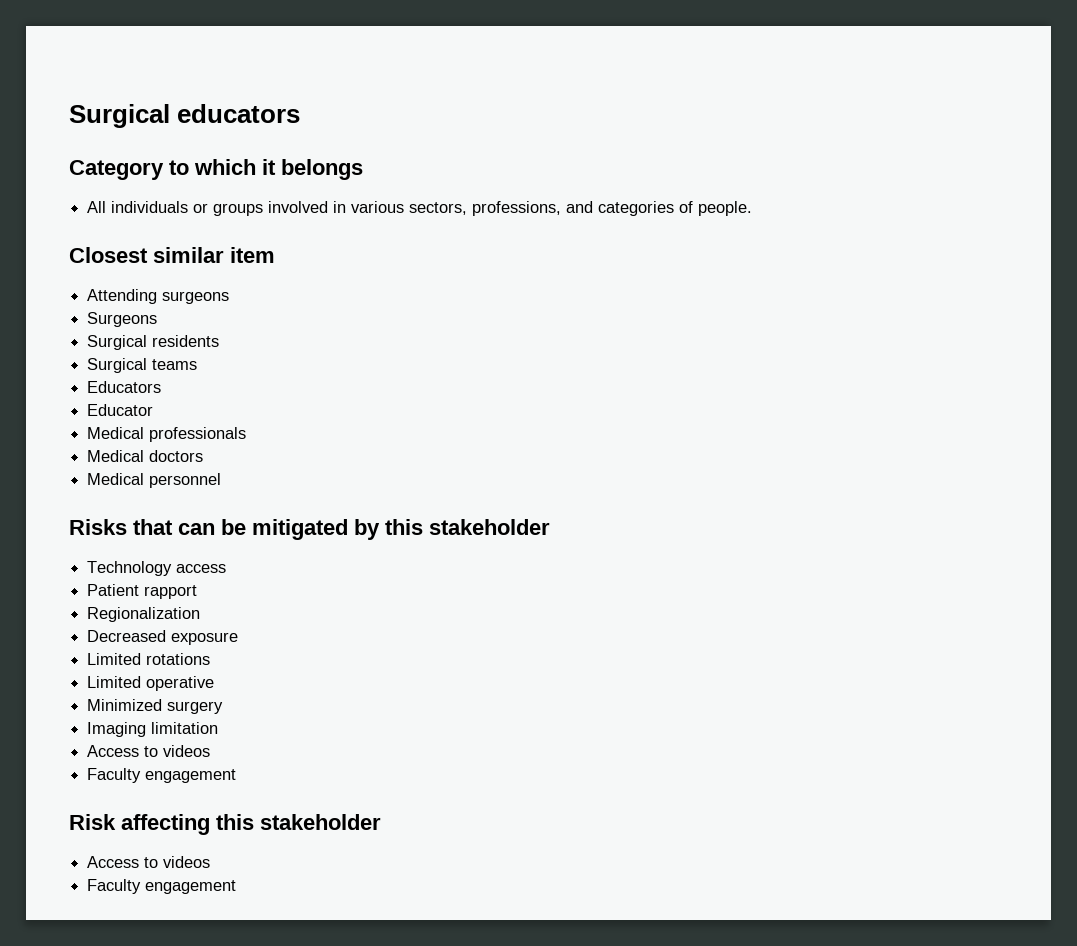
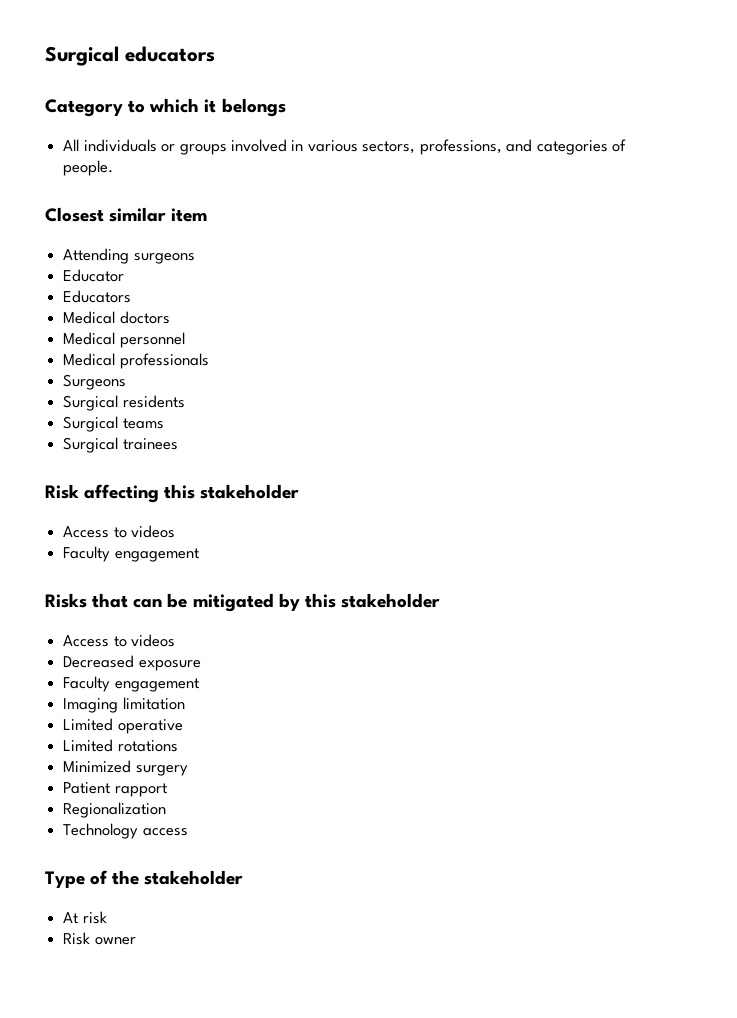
+ Educator
+ Educators
+ Medical doctors
+ Medical personnel
+ Medical professionals
- Educators
- Educator
- Medical professionals
- Medical doctors
- Medical personnel
- Risks that can be mitigated by this stakeholder
- Technology access
- Patient rapport
- Regionalization
- Decreased exposure
- Limited rotations
- Limited operative
- Minimized surgery
- Imaging limitation
- Access to videos
- Faculty engagement
+ Surgical trainees
+ Risks that can be mitigated by this stakeholder
+ Access to videos
+ Decreased exposure
+ Faculty engagement
+ Imaging limitation
+ Limited operative
+ Limited rotations
+ Minimized surgery
+ Patient rapport
+ Regionalization
+ Technology access
+ Type of the stakeholder
+ At risk
+ Risk owner

